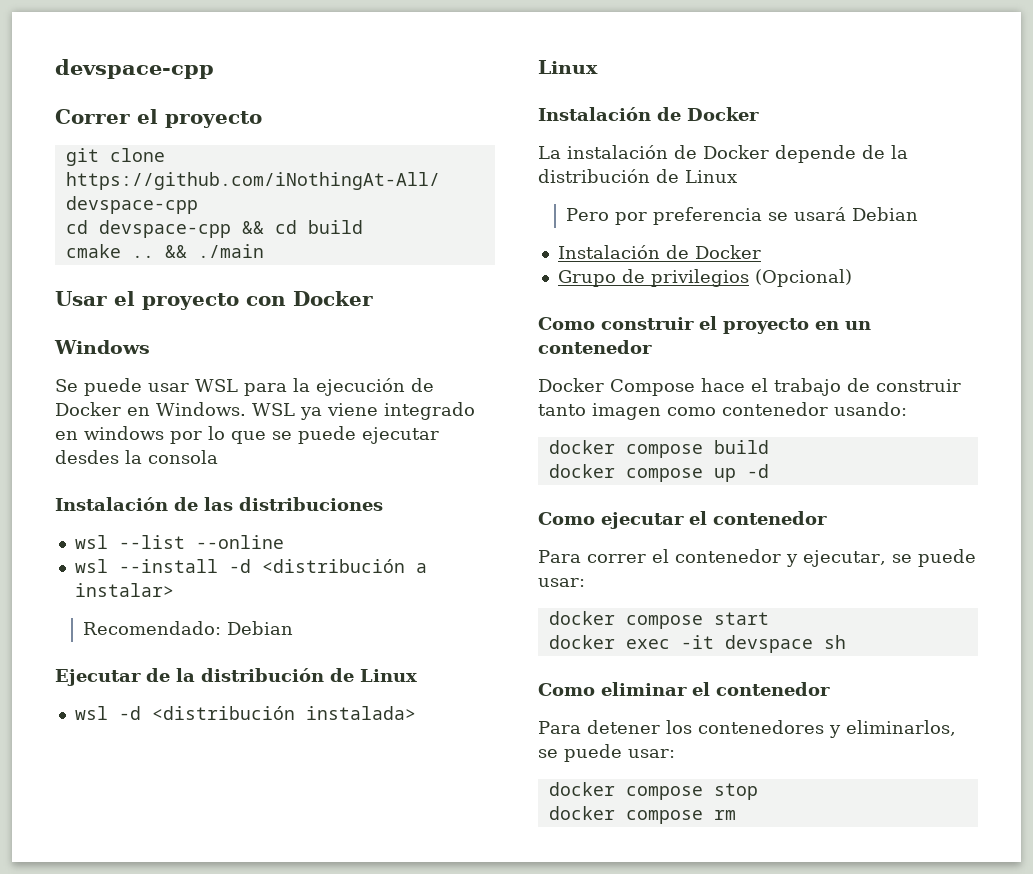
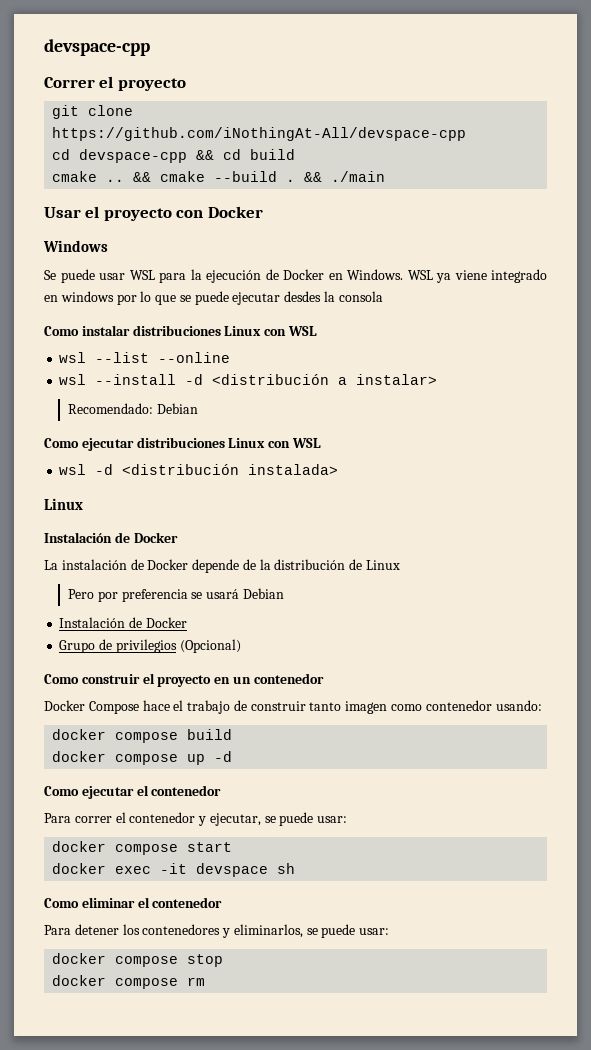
- && ./main
+ && cmake --build . && ./main
- Instalación de las distribuciones
+ Como instalar distribuciones Linux con WSL
- Ejecutar de la distribución de Linux
+ Como ejecutar distribuciones Linux con WSL

